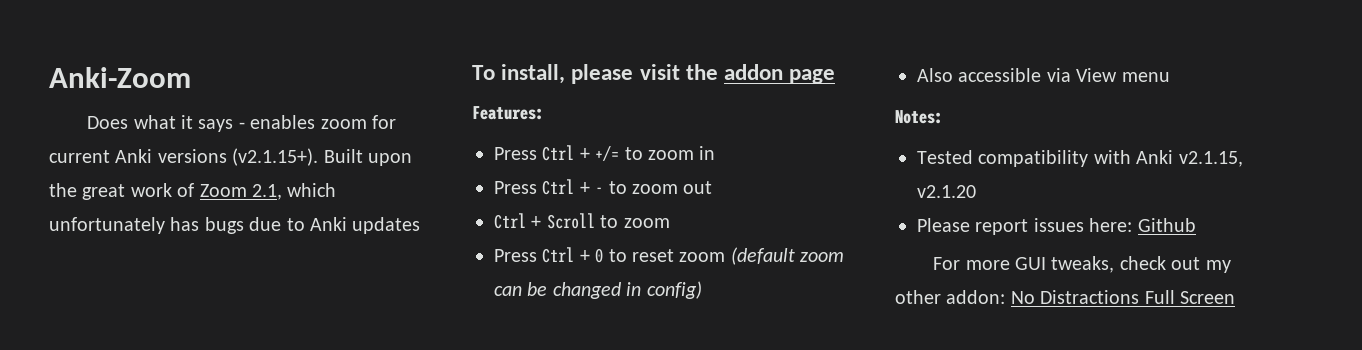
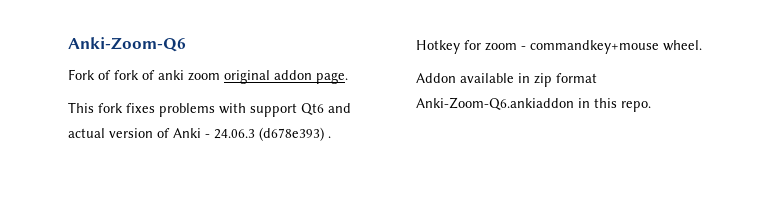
- Anki-Zoom
- Does what it says - enables zoom for current Anki versions (v2.1.15+). Built upon the great work of Zoom 2.1, which unfortunately has bugs due to Anki updates
- To install, please visit the addon page
- Features:
- Press Ctrl + +/= to zoom in
- Press Ctrl + - to zoom out
- Ctrl + Scroll to zoom
- Press Ctrl + 0 to reset zoom (default zoom can be changed in config)
- Also accessible via View menu
- Notes:
- Tested compatibility with Anki v2.1.15, v2.1.20
- Please report issues here: Github
- For more GUI tweaks, check out my other addon: No Distractions Full Screen
+ Anki-Zoom-Q6
+ Fork of fork of anki zoom original addon page.
+ This fork fixes problems with support Qt6 and actual version of Anki - 24.06.3 (d678e393) .
+ Hotkey for zoom - commandkey+mouse wheel.
+ Addon available in zip format Anki-Zoom-Q6.ankiaddon in this repo.

